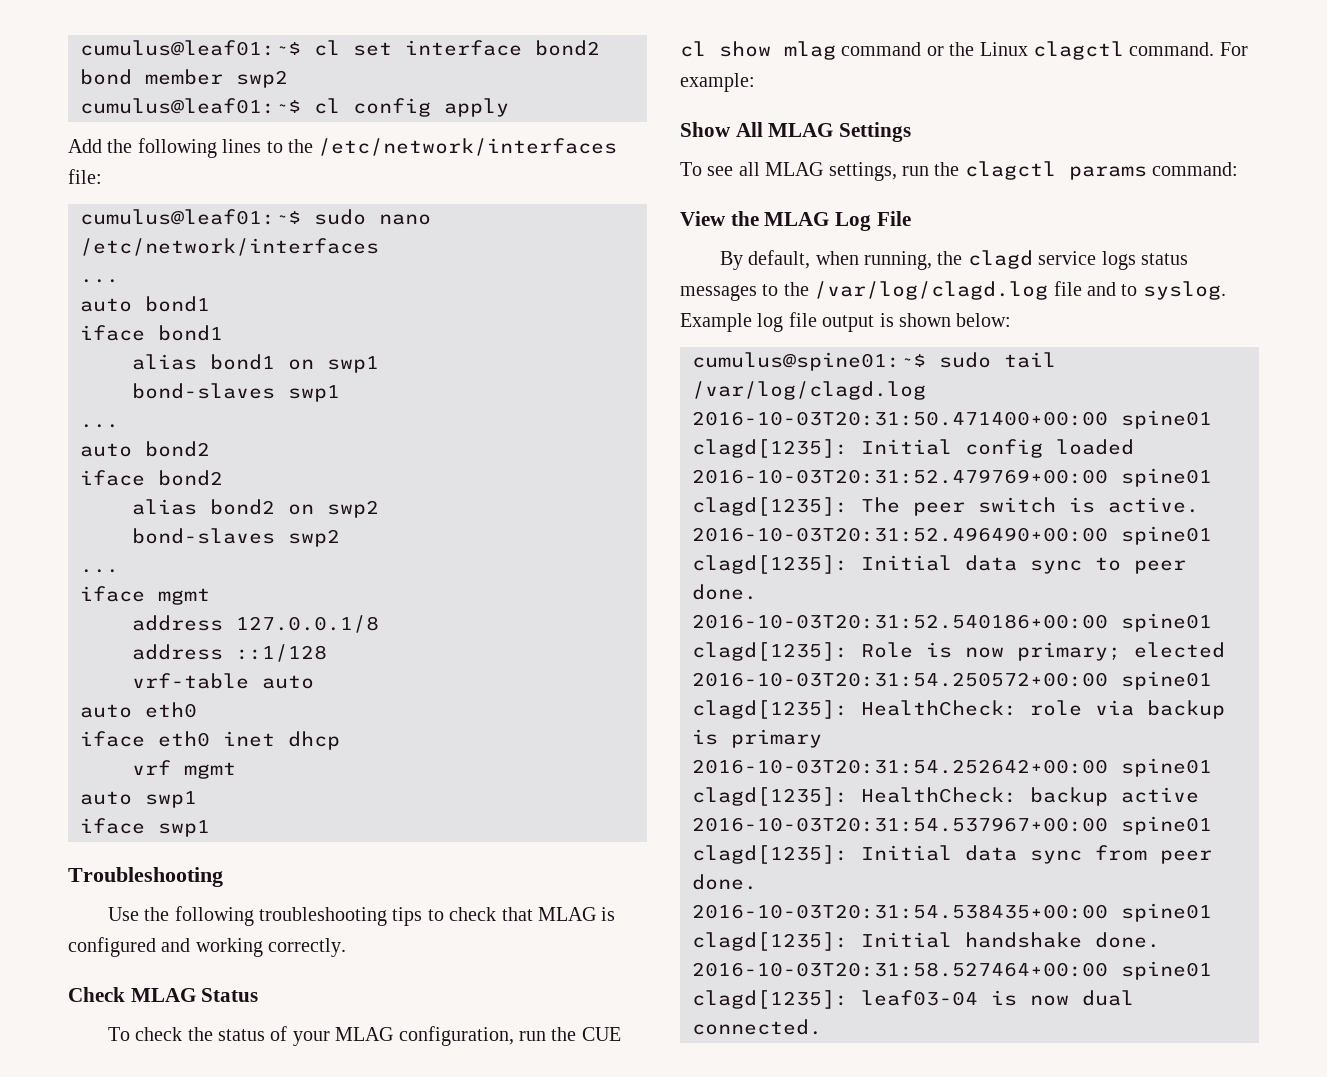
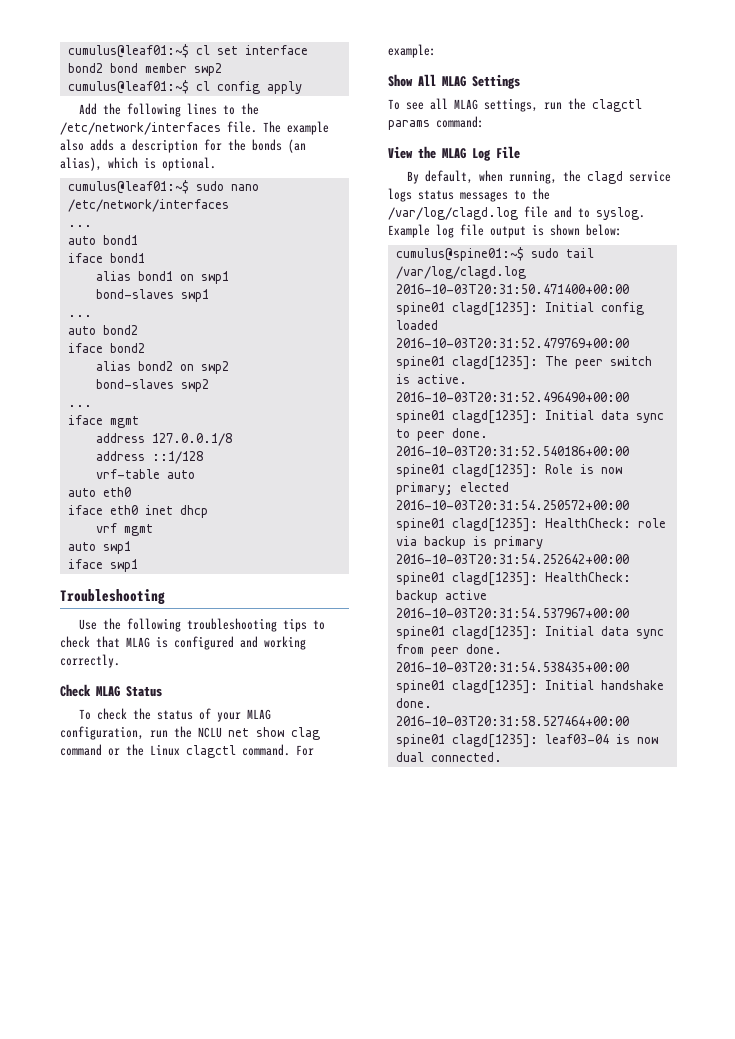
- Add the following lines to the /etc/network/interfaces file:
+ Add the following lines to the /etc/network/interfaces file. The example also adds a description for the bonds (an alias), which is optional.
- To check the status of your MLAG configuration, run the CUE cl show mlag command or the Linux clagctl command.
+ To check the status of your MLAG configuration, run the NCLU net show clag command or the Linux clagctl command.

